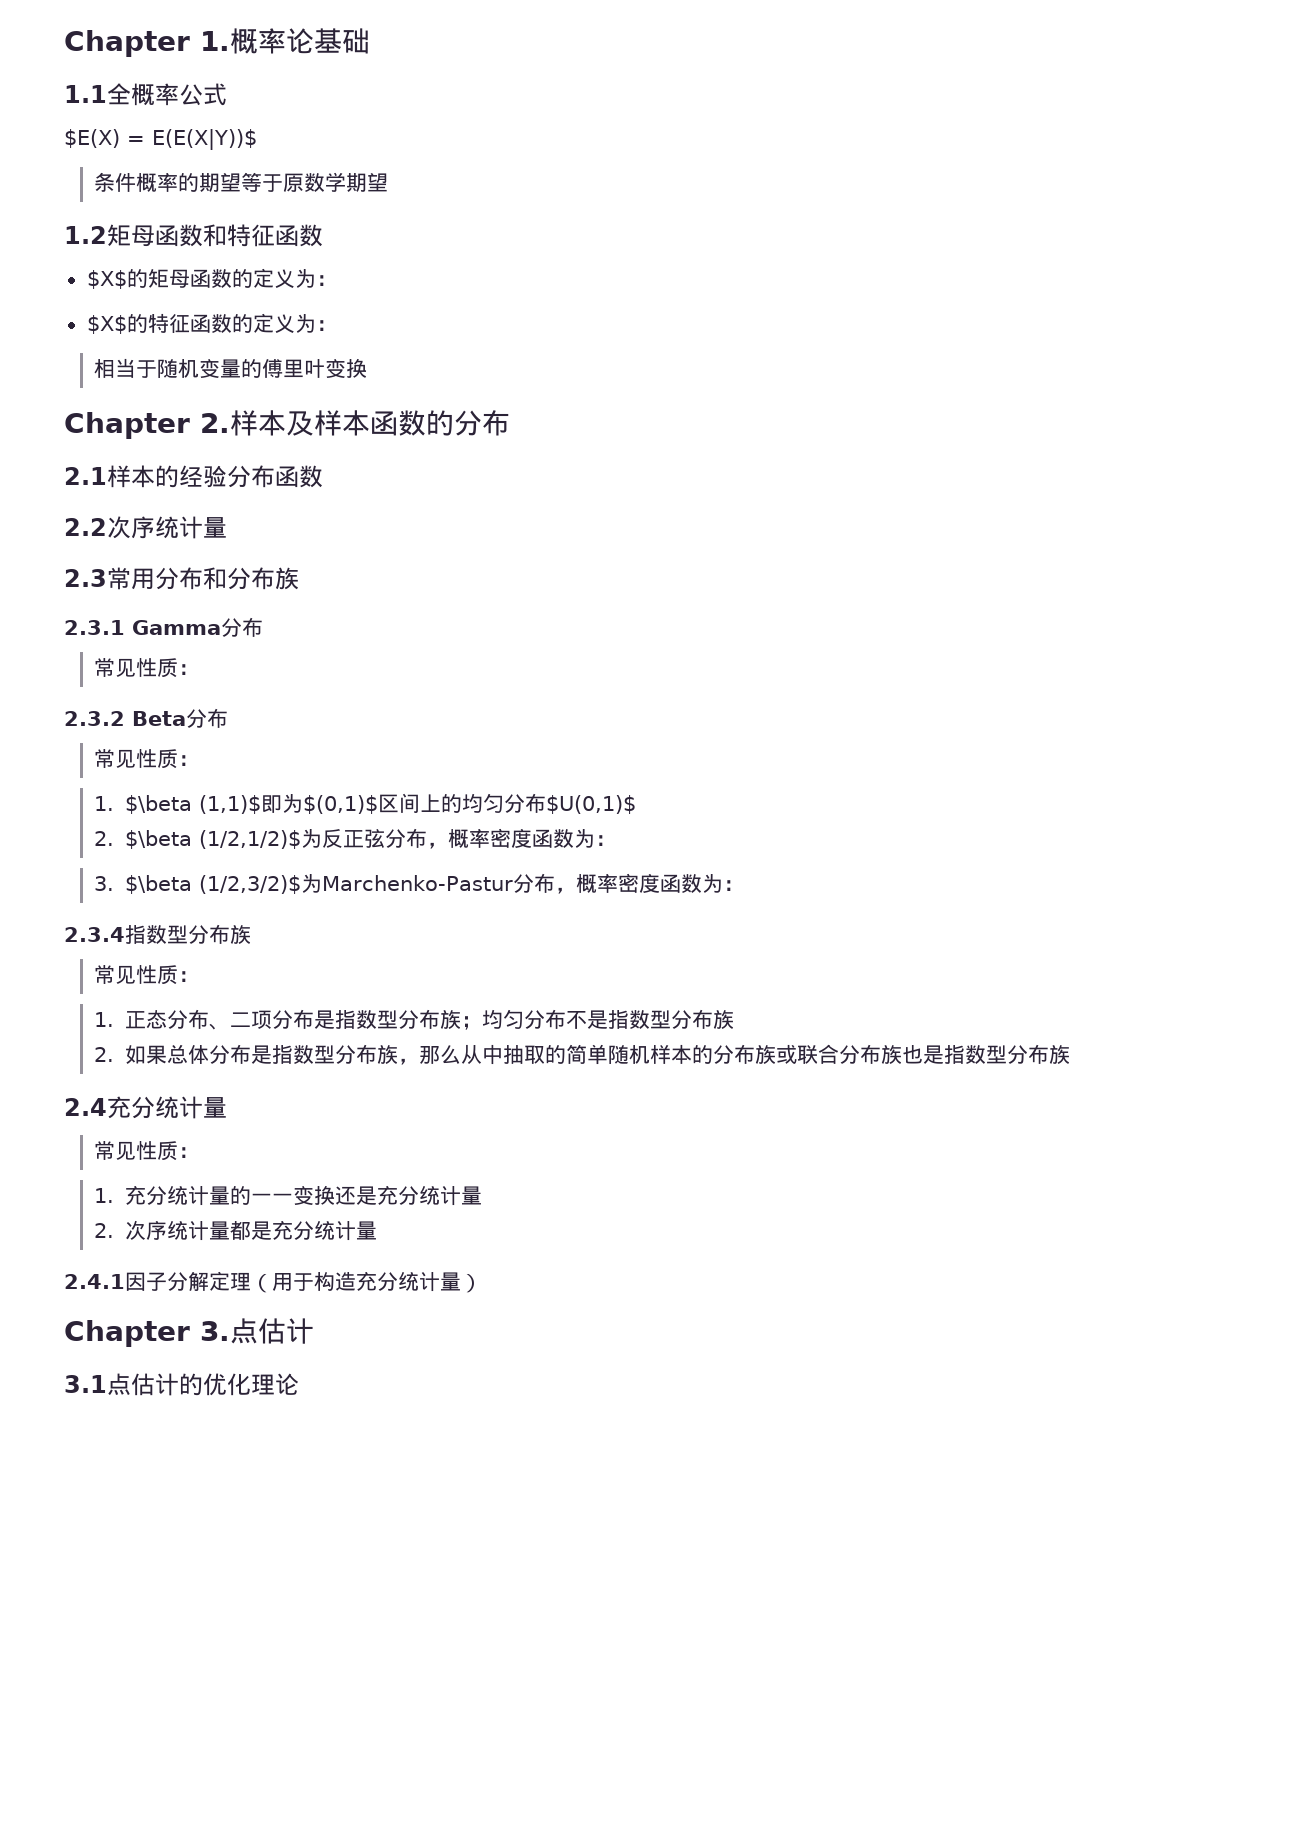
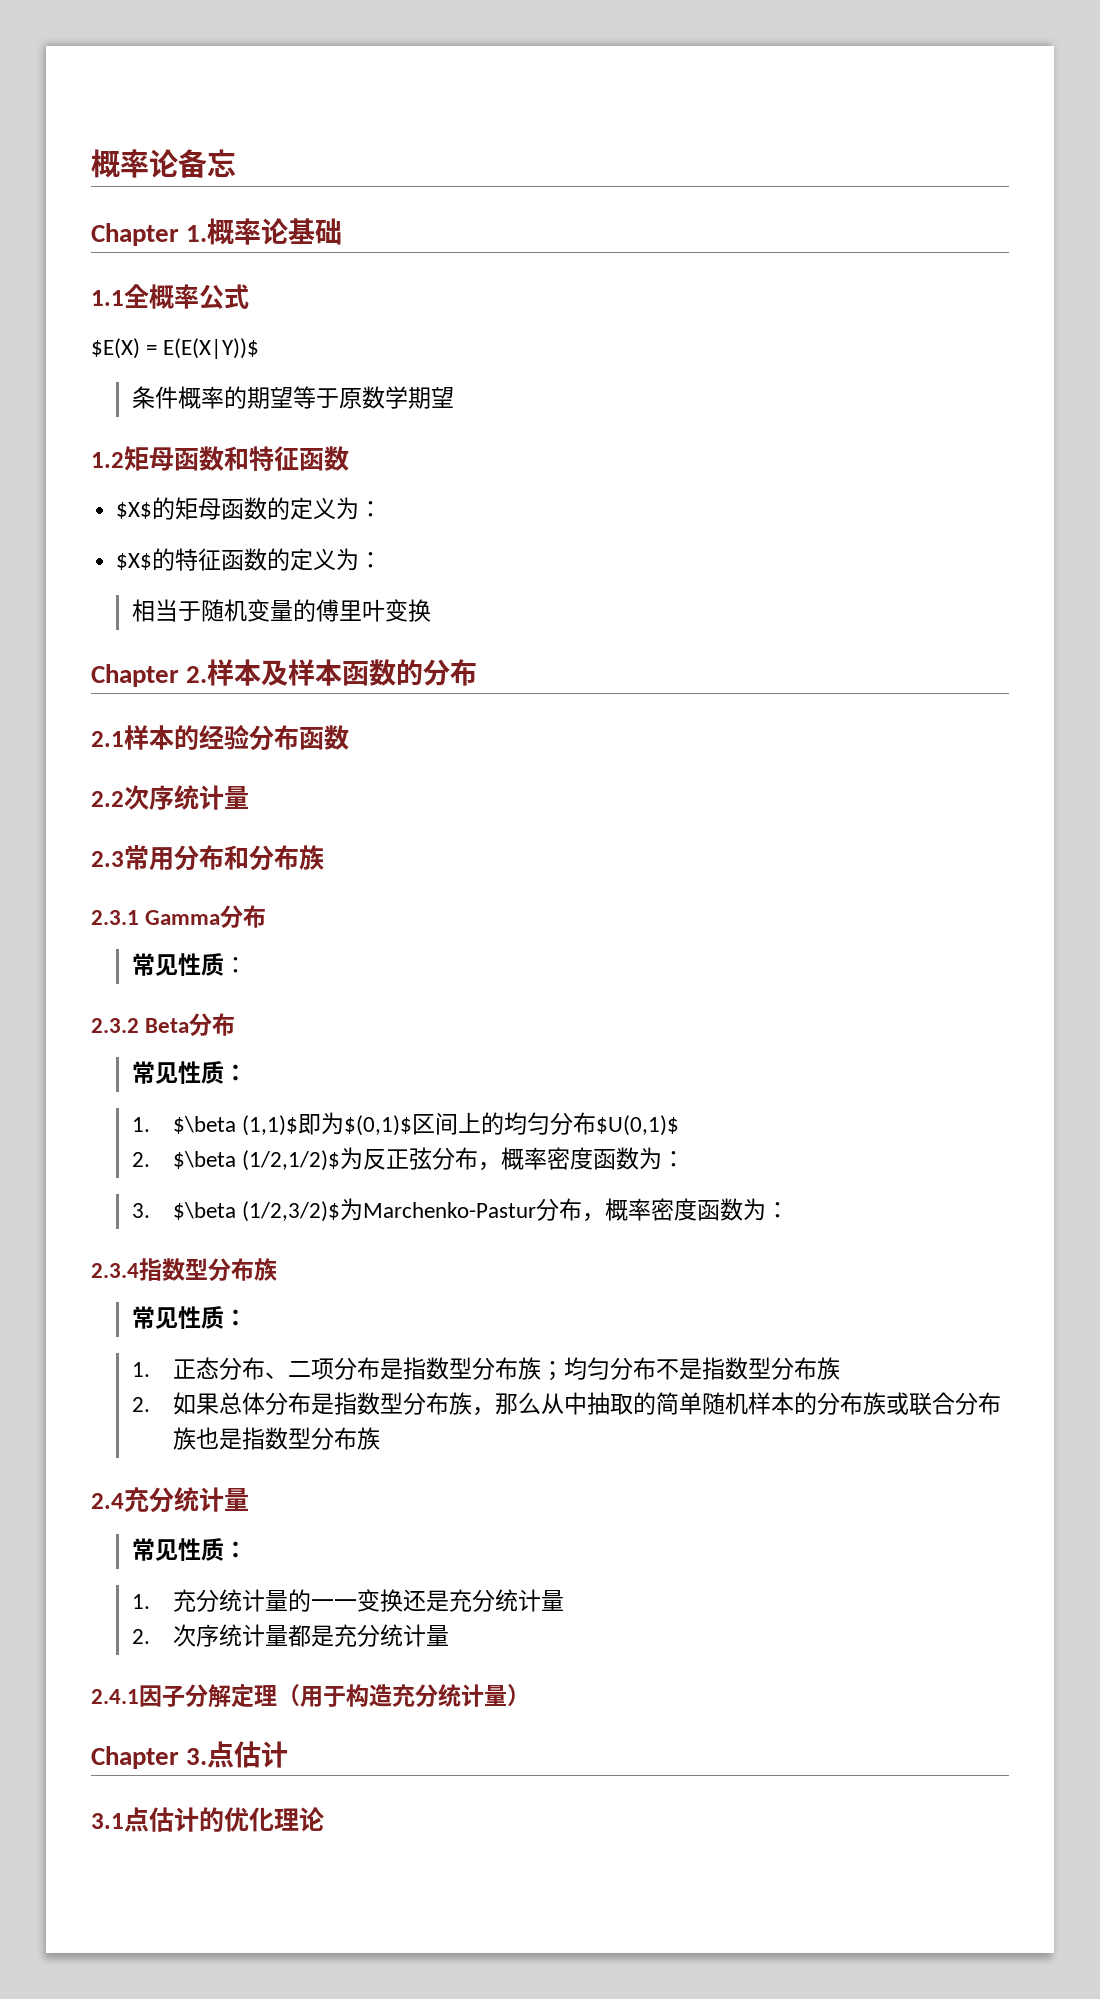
+ 概率论备忘

